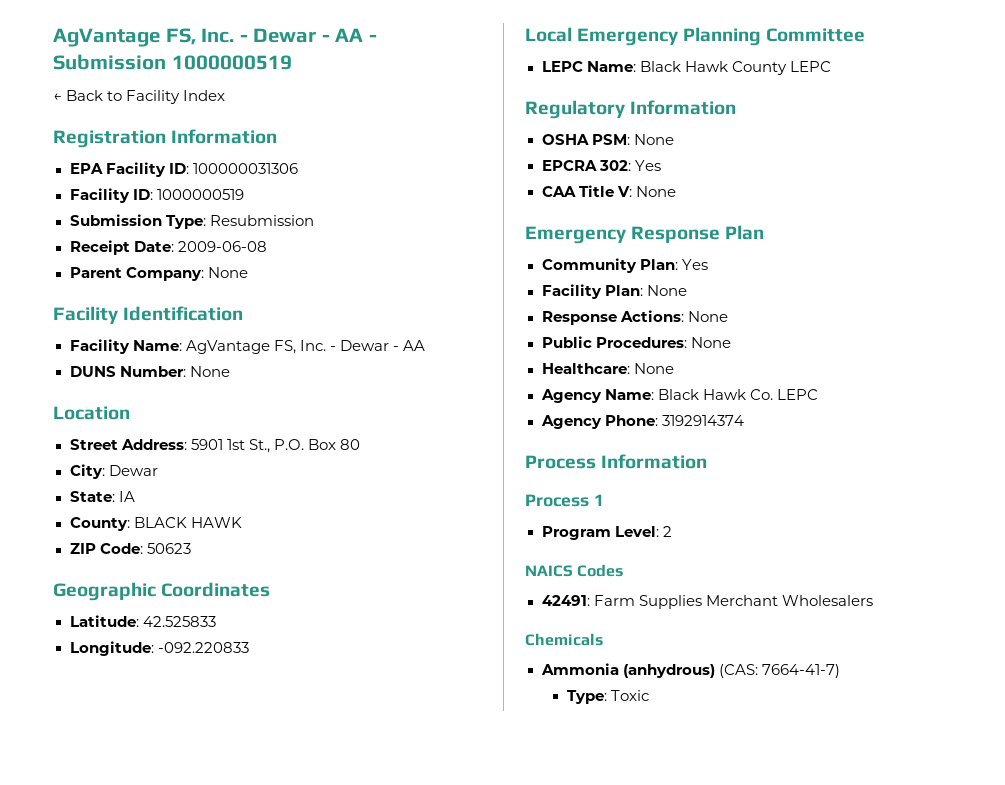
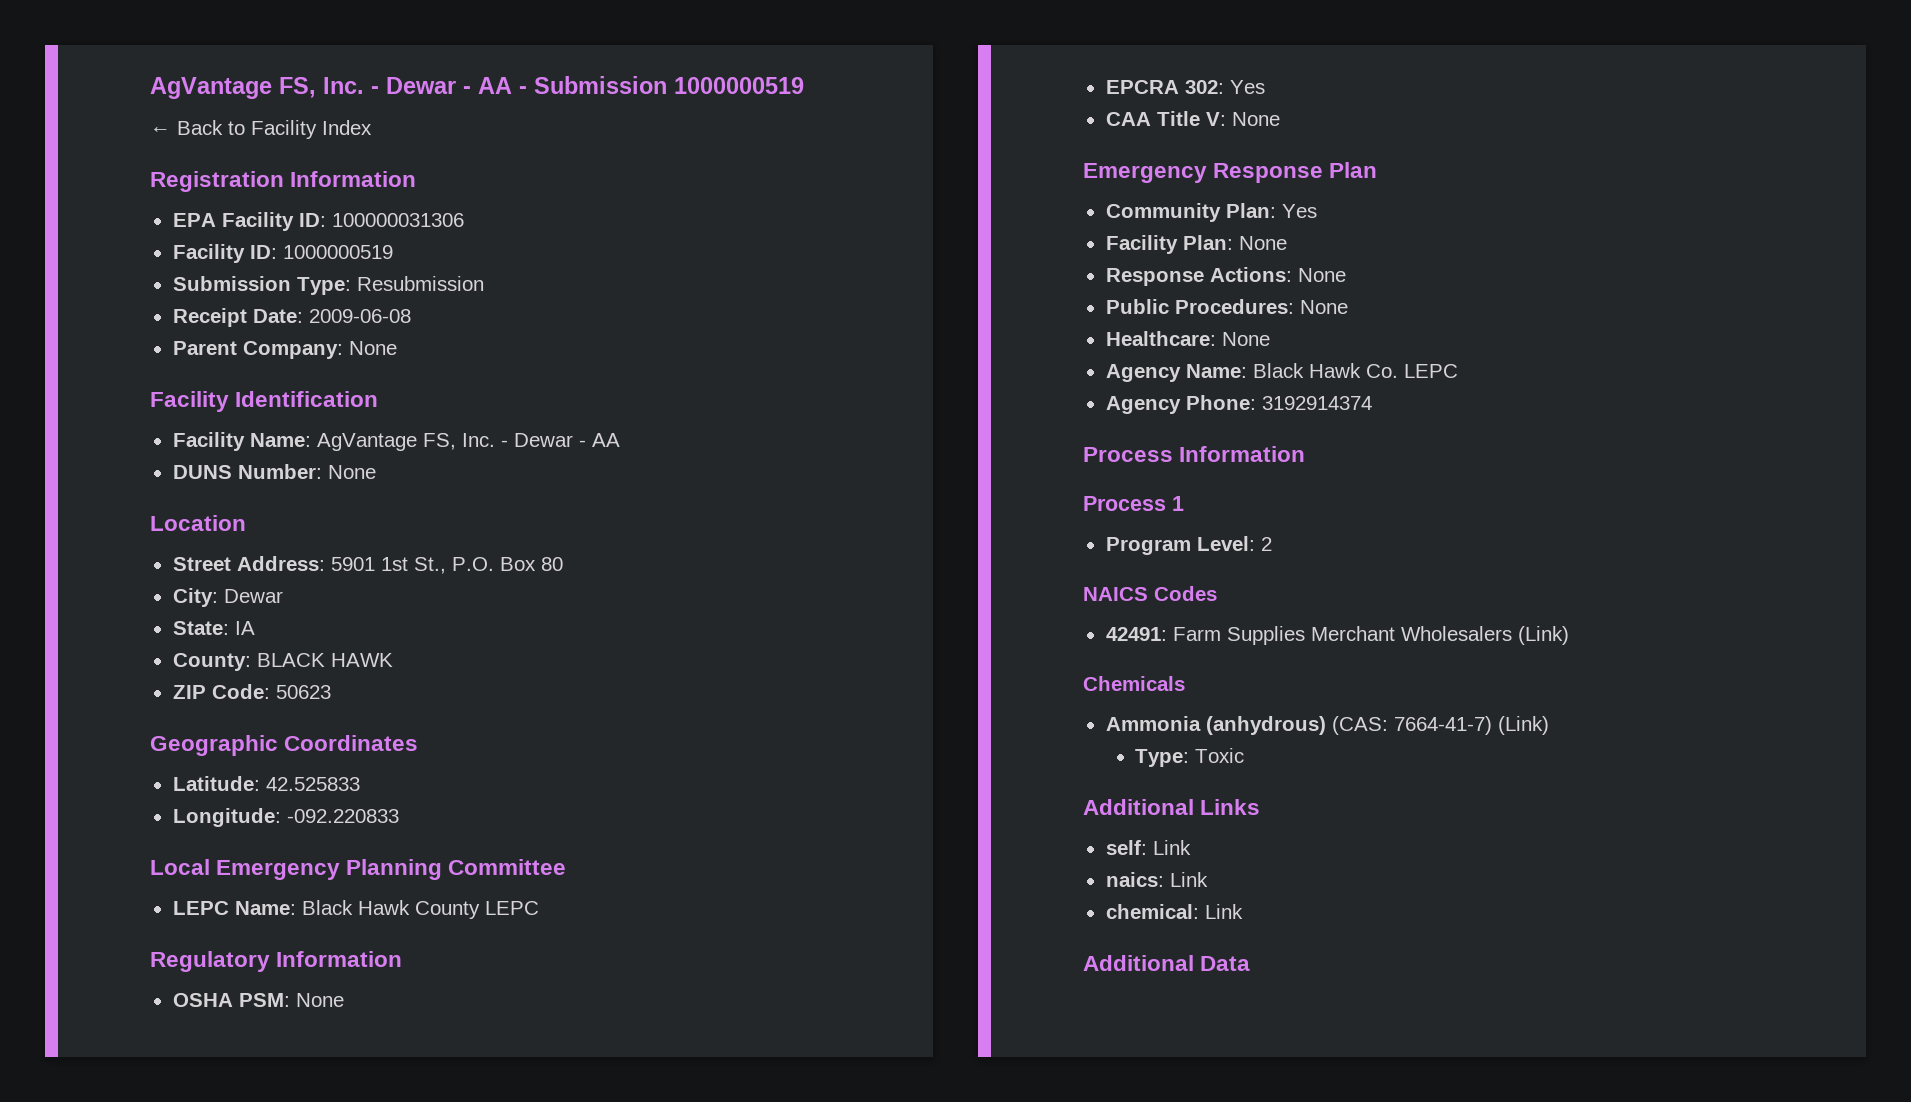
- 42491: Farm Supplies Merchant Wholesalers
+ 42491: Farm Supplies Merchant Wholesalers (Link)
- Ammonia (anhydrous) (CAS: 7664-41-7)
+ Ammonia (anhydrous) (CAS: 7664-41-7) (Link)
+ Additional Links
+ self: Link
+ naics: Link
+ chemical: Link
+ Additional Data

